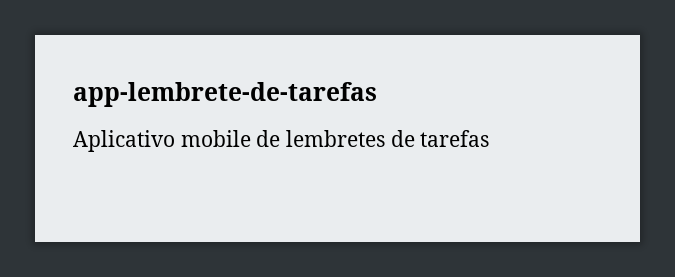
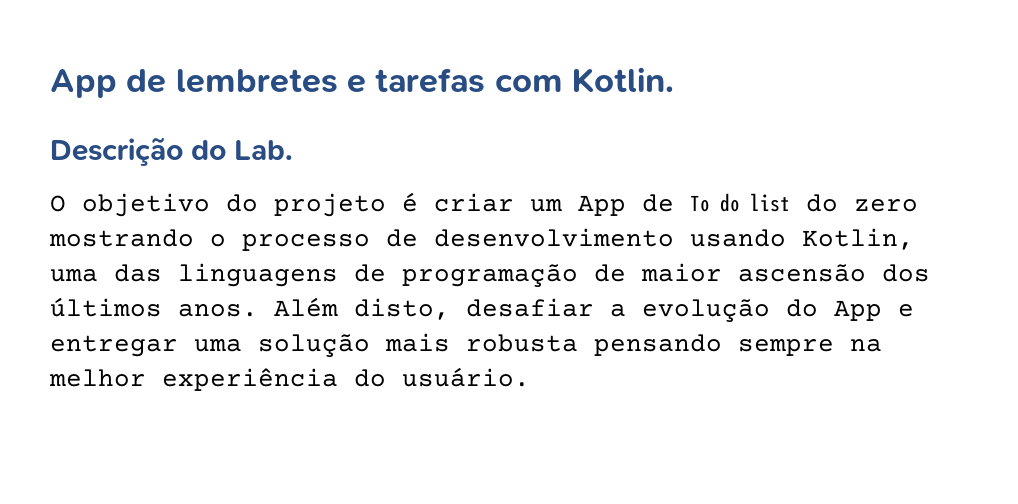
- app-lembrete-de-tarefas
- Aplicativo mobile de lembretes de tarefas
+ App de lembretes e tarefas com Kotlin.
+ Descrição do Lab.
+ O objetivo do projeto é criar um App de To do list do zero mostrando o processo de desenvolvimento usando Kotlin, uma das linguagens de programação de maior ascensão dos últimos anos. Além disto, desafiar a evolução do App e entregar uma solução mais robusta pensando sempre na melhor experiência do usuário.

